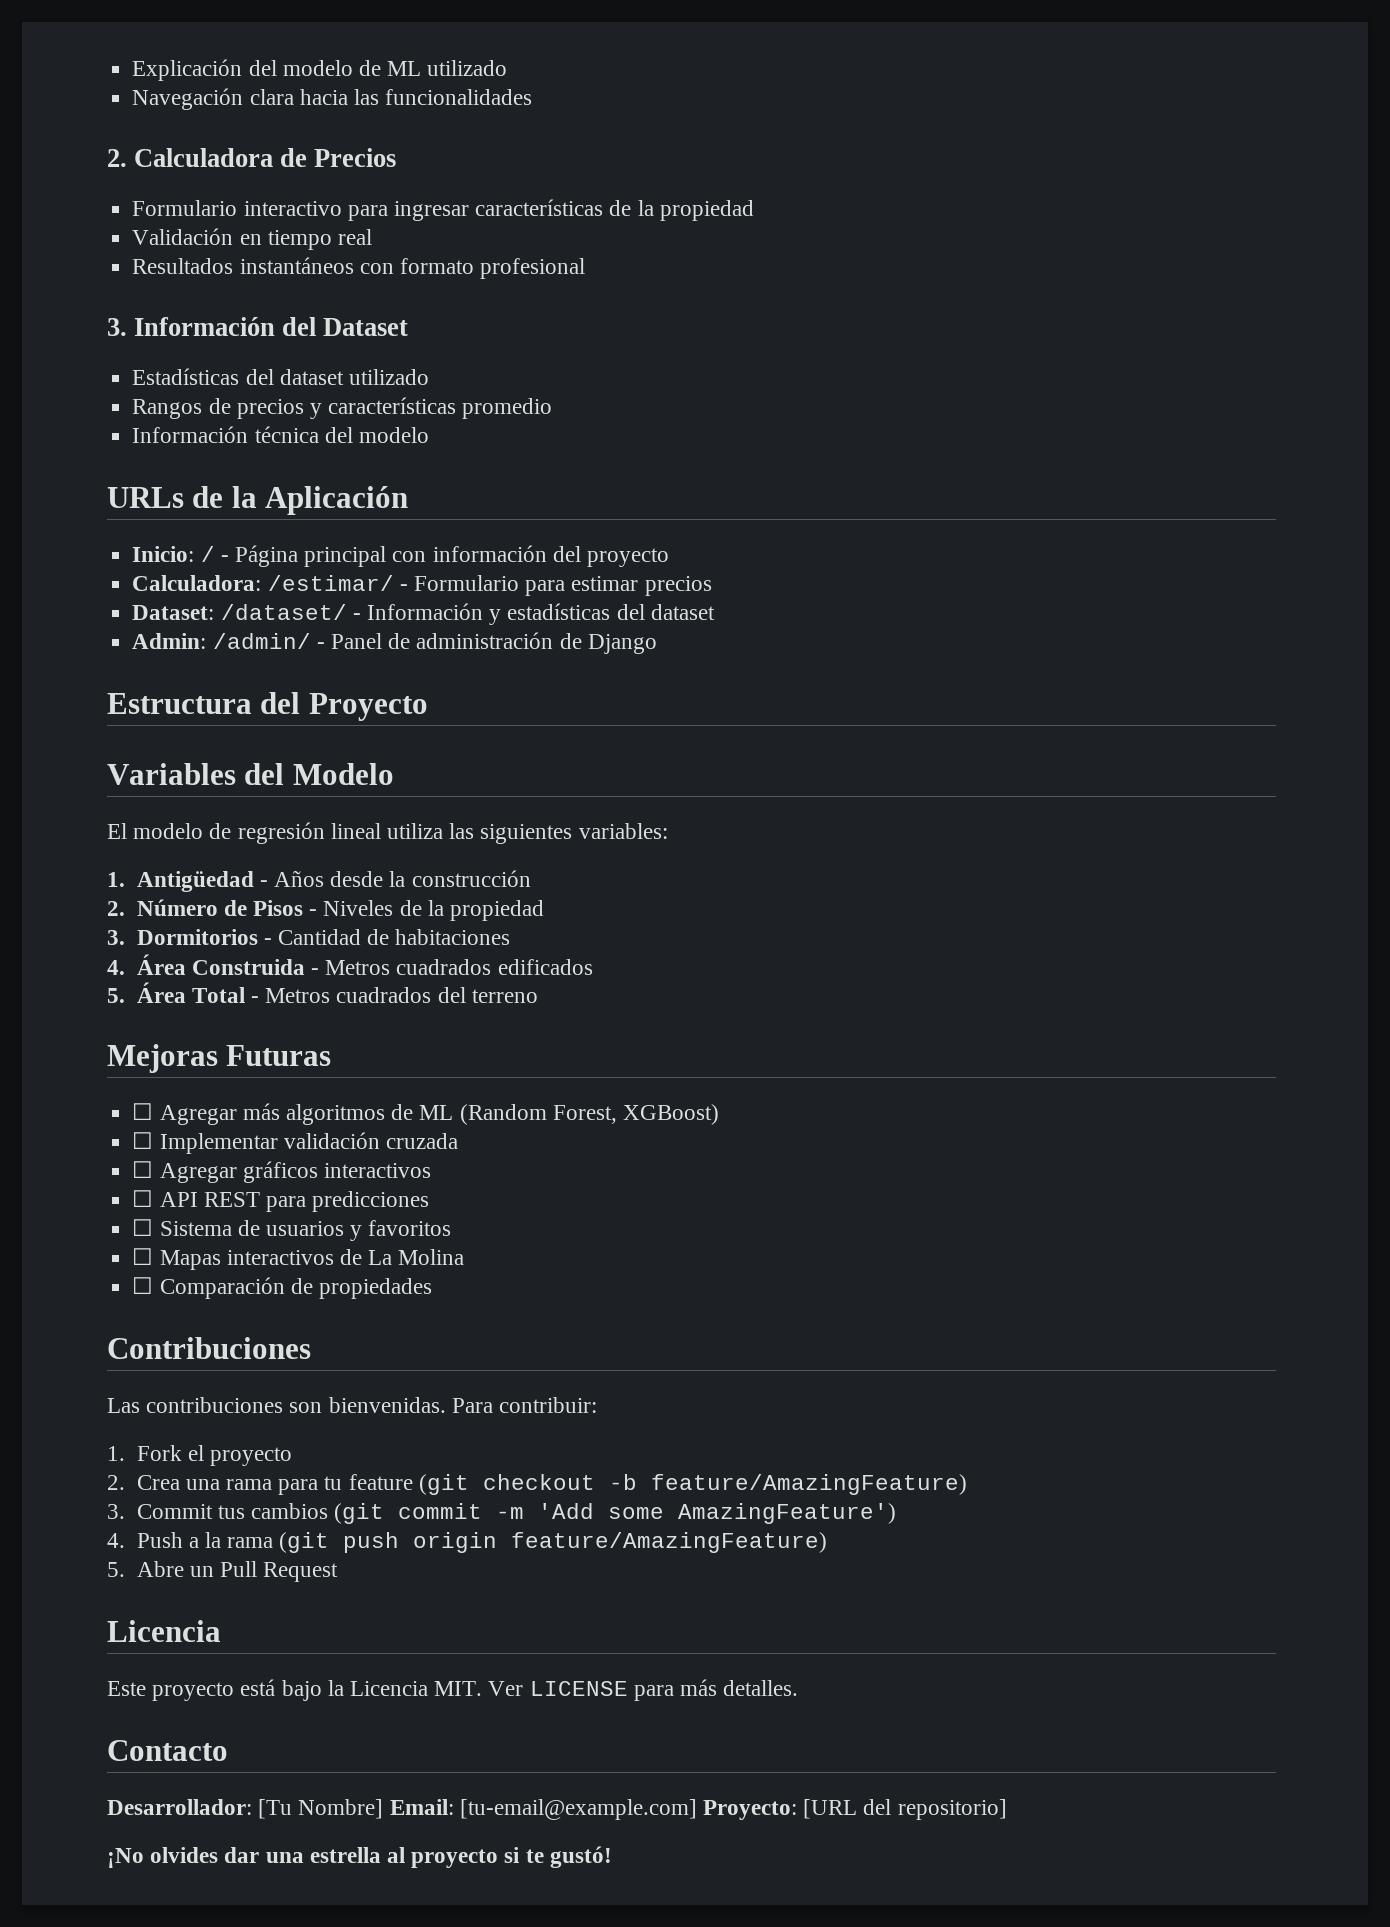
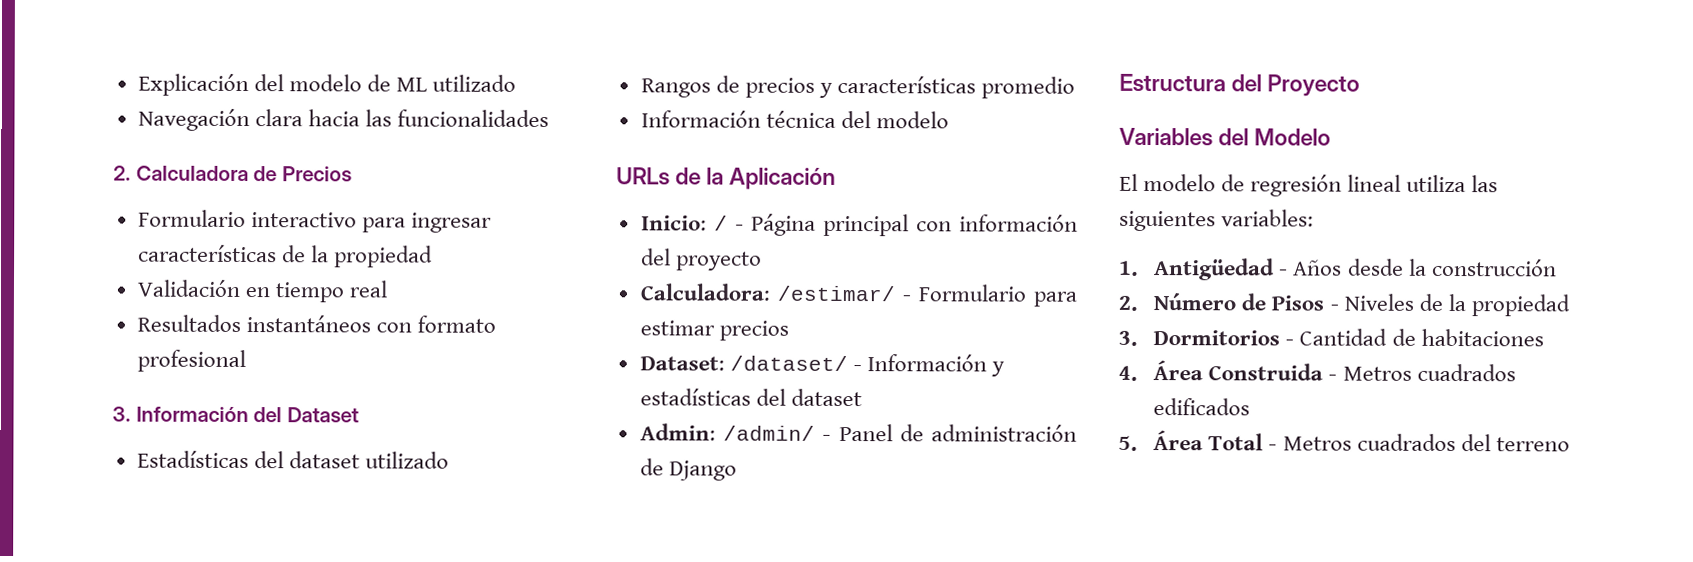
- Mejoras Futuras
- ☐ Agregar más algoritmos de ML (Random Forest, XGBoost)
- ☐ Implementar validación cruzada
- ☐ Agregar gráficos interactivos
- ☐ API REST para predicciones
- ☐ Sistema de usuarios y favoritos
- ☐ Mapas interactivos de La Molina
- ☐ Comparación de propiedades
- Contribuciones
- Las contribuciones son bienvenidas. Para contribuir:
- 1. Fork el proyecto
- 2. Crea una rama para tu feature (git checkout -b feature/AmazingFeature)
- 3. Commit tus cambios (git commit -m 'Add some AmazingFeature')
- 4. Push a la rama (git push origin feature/AmazingFeature)
- 5. Abre un Pull Request
- Licencia
- Este proyecto está bajo la Licencia MIT. Ver LICENSE para más detalles.
- Contacto
- Desarrollador: [Tu Nombre] Email: [tu-email@example.com] Proyecto: [URL del repositorio]
- ¡No olvides dar una estrella al proyecto si te gustó!

